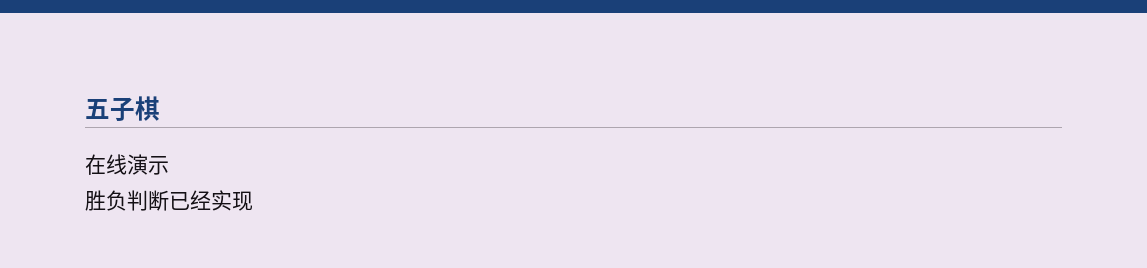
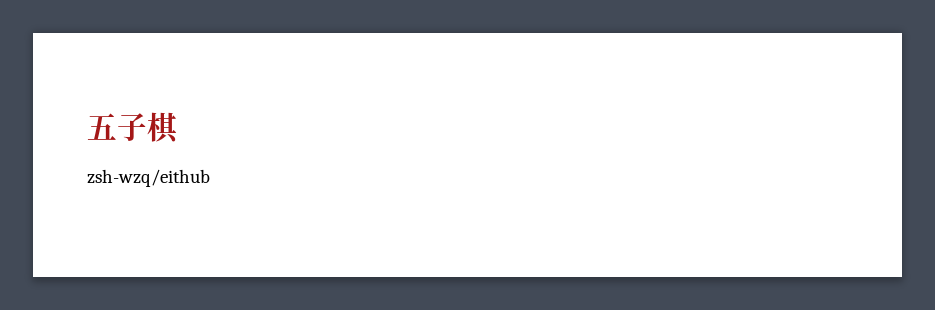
- 在线演示
- 胜负判断已经实现
+ zsh-wzq/eithub

